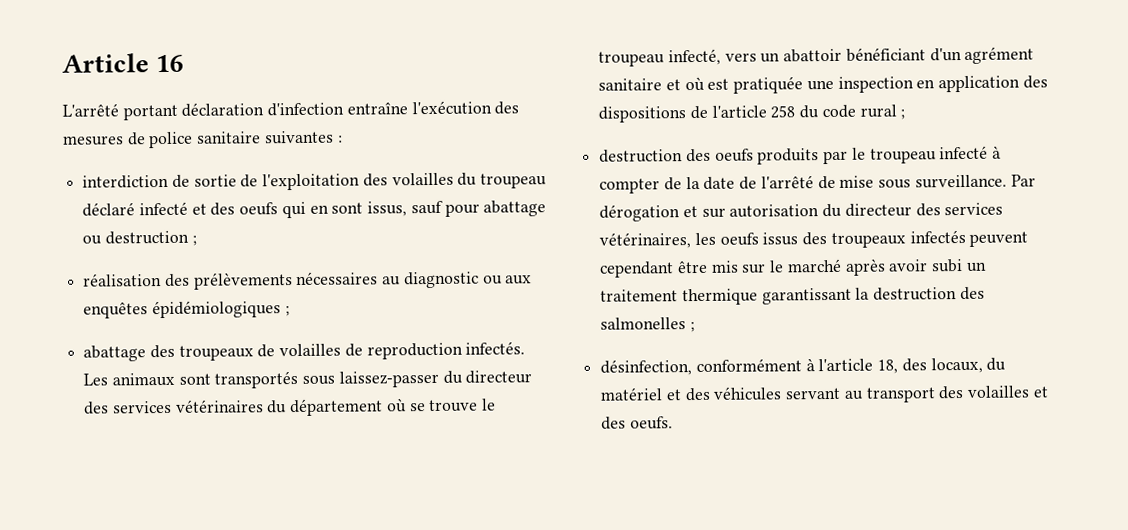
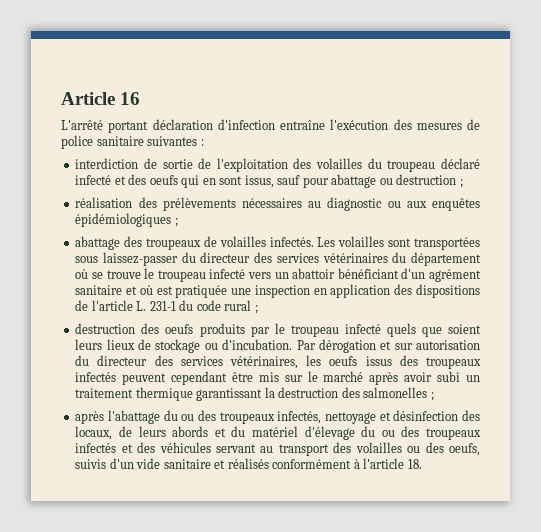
- abattage des troupeaux de volailles de reproduction infectés. Les animaux sont transportés sous laissez-passer du directeur des services vétérinaires du département où se trouve le troupeau infecté, vers un abattoir bénéficiant d'un agrément sanitaire et où est pratiquée une inspection en application des dispositions de l'article 258 du code rural ;
+ abattage des troupeaux de volailles infectés. Les volailles sont transportées sous laissez-passer du directeur des services vétérinaires du département où se trouve le troupeau infecté vers un abattoir bénéficiant d'un agrément sanitaire et où est pratiquée une inspection en application des dispositions de l'article L. 231-1 du code rural ;
- destruction des oeufs produits par le troupeau infecté à compter de la date de l'arrêté de mise sous surveillance.
+ destruction des oeufs produits par le troupeau infecté quels que soient leurs lieux de stockage ou d'incubation.
- désinfection, conformément à l'article 18, des locaux, du matériel et des véhicules servant au transport des volailles et des oeufs.
+ après l'abattage du ou des troupeaux infectés, nettoyage et désinfection des locaux, de leurs abords et du matériel d'élevage du ou des troupeaux infectés et des véhicules servant au transport des volailles ou des oeufs, suivis d'un vide sanitaire et réalisés conformément à l'article 18.

